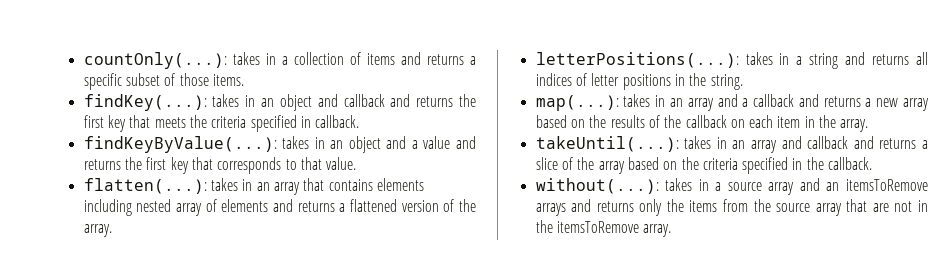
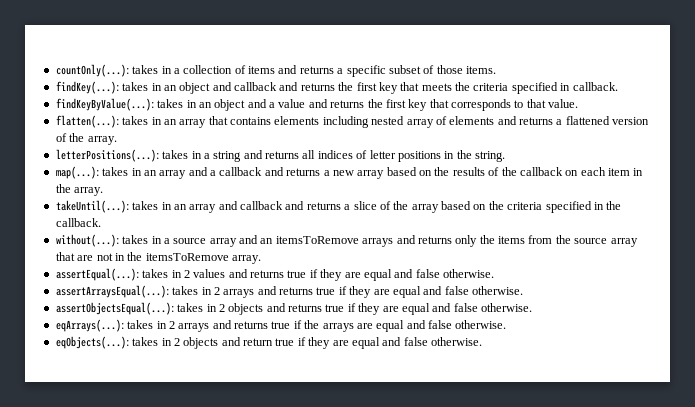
+ assertEqual(...): takes in 2 values and returns true if they are equal and false otherwise.
+ assertArraysEqual(...): takes in 2 arrays and returns true if they are equal and false otherwise.
+ assertObjectsEqual(...): takes in 2 objects and returns true if they are equal and false otherwise.
+ eqArrays(...): takes in 2 arrays and returns true if the arrays are equal and false otherwise.
+ eqObjects(...): takes in 2 objects and return true if they are equal and false otherwise.

